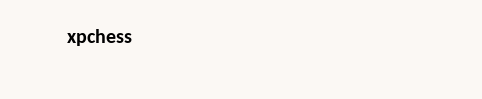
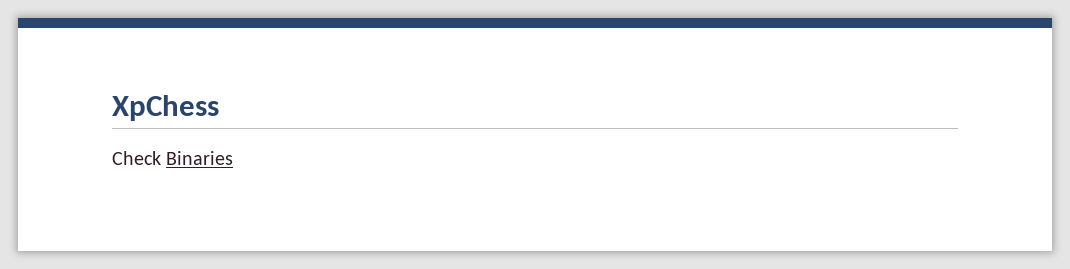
- xpchess
+ XpChess
+ Check Binaries

